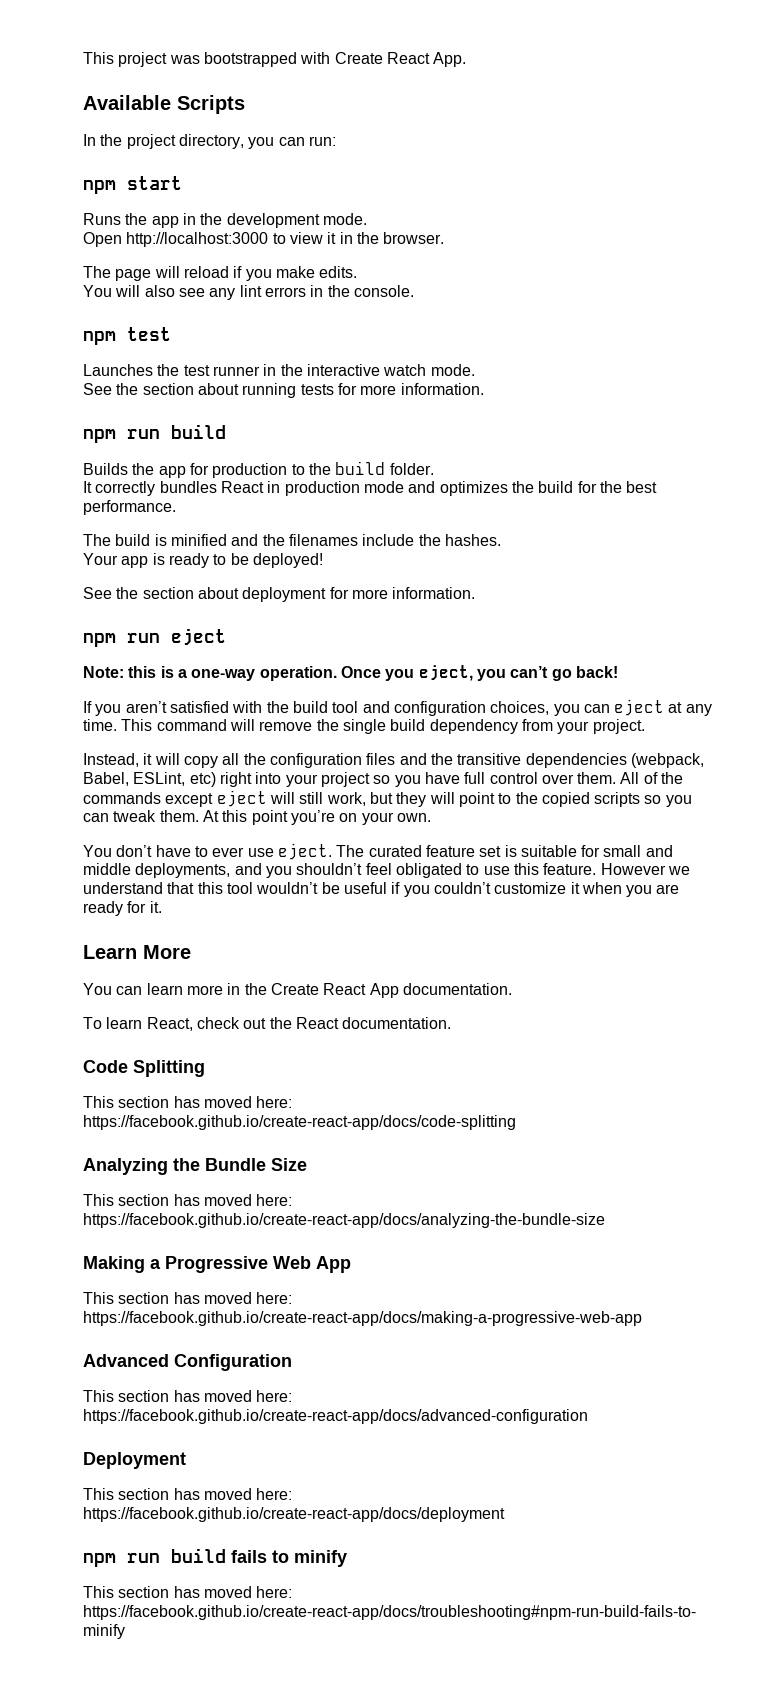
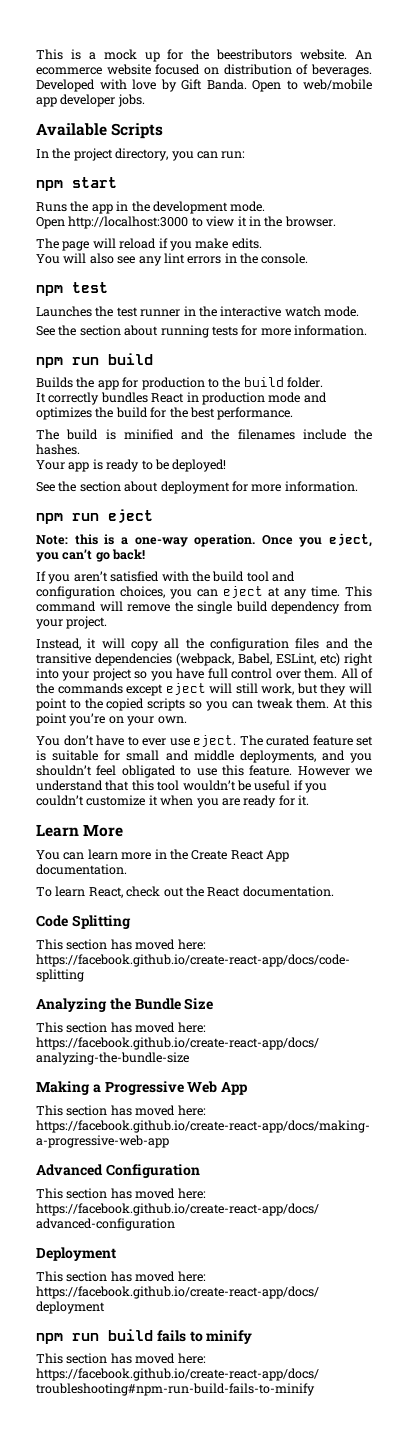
- This project was bootstrapped with Create React App.
+ This is a mock up for the beestributors website. An ecommerce website focused on distribution of beverages. Developed with love by Gift Banda. Open to web/mobile app developer jobs.

